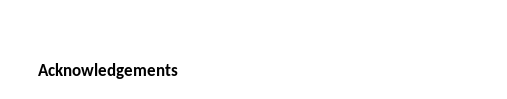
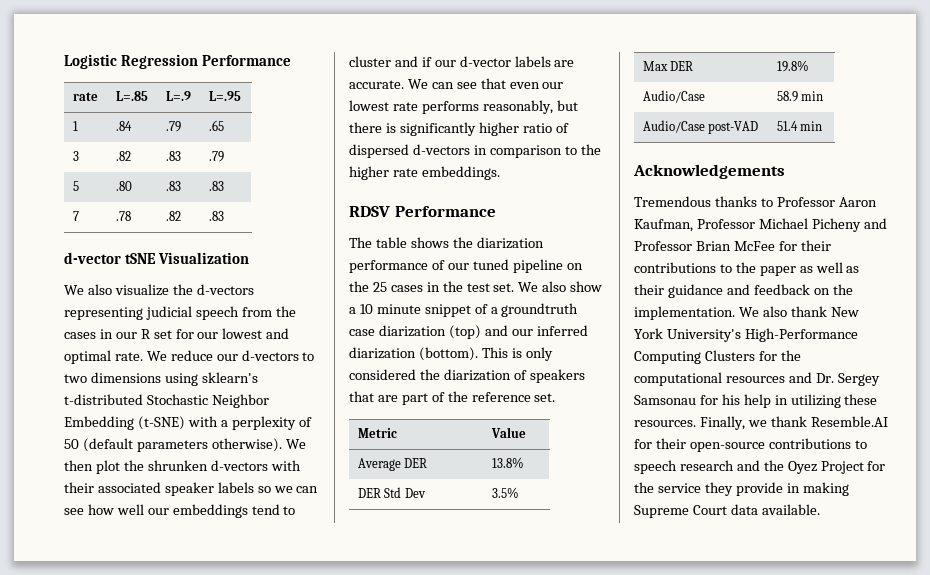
+ Logistic Regression Performance
+ rate | L=.85 | L=.9 | L=.95
+ 1 | .84 | .79 | .65
+ 3 | .82 | .83 | .79
+ 5 | .80 | .83 | .83
+ 7 | .78 | .82 | .83
+ d-vector tSNE Visualization
+ We also visualize the d-vectors representing judicial speech from the cases in our R set for our lowest and optimal rate. We reduce our d-vectors to two dimensions using sklearn's t-distributed Stochastic Neighbor Embedding (t-SNE) with a perplexity of 50 (default parameters otherwise). We then plot the shrunken d-vectors with their associated speaker labels so we can see how well our embeddings tend to cluster and if our d-vector labels are accurate. We can see that even our lowest rate performs reasonably, but there is significantly higher ratio of dispersed d-vectors in comparison to the higher rate embeddings.
+ RDSV Performance
+ The table shows the diarization performance of our tuned pipeline on the 25 cases in the test set. We also show a 10 minute snippet of a groundtruth case diarization (top) and our inferred diarization (bottom). This is only considered the diarization of speakers that are part of the reference set.
+ Metric | Value
+ Average DER | 13.8%
+ DER Std Dev | 3.5%
+ Max DER | 19.8%
+ Audio/Case | 58.9 min
+ Audio/Case post-VAD | 51.4 min
  Acknowledgements
+ Tremendous thanks to Professor Aaron Kaufman, Professor Michael Picheny and Professor Brian McFee for their contributions to the paper as well as their guidance and feedback on the implementation. We also thank New York University's High-Performance Computing Clusters for the computational resources and Dr. Sergey Samsonau for his help in utilizing these resources. Finally, we thank Resemble.AI for their open-source contributions to speech research and the Oyez Project for the service they provide in making Supreme Court data available.

